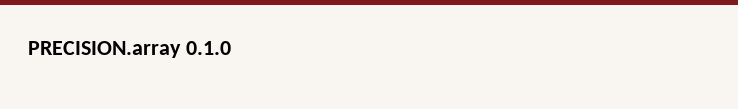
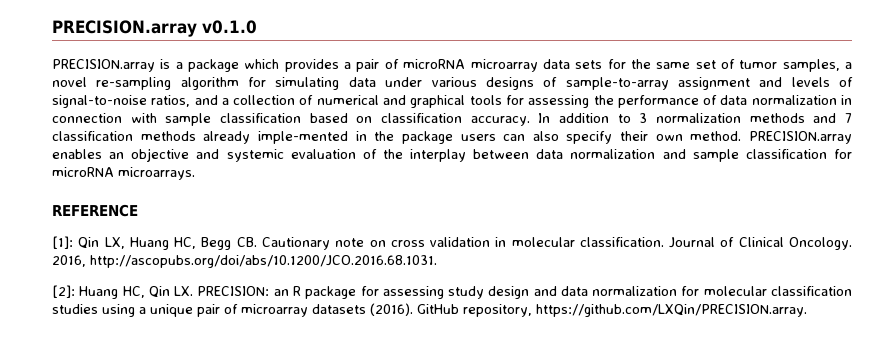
- PRECISION.array 0.1.0
+ PRECISION.array v0.1.0
+ PRECISION.array is a package which provides a pair of microRNA microarray data sets for the same set of tumor samples, a novel re-sampling algorithm for simulating data under various designs of sample-to-array assignment and levels of signal-to-noise ratios, and a collection of numerical and graphical tools for assessing the performance of data normalization in connection with sample classification based on classification accuracy. In addition to 3 normalization methods and 7 classification methods already imple-mented in the package users can also specify their own method. PRECISION.array enables an objective and systemic evaluation of the interplay between data normalization and sample classification for microRNA microarrays.
+ REFERENCE
+ [1]: Qin LX, Huang HC, Begg CB. Cautionary note on cross validation in molecular classification. Journal of Clinical Oncology. 2016, http://ascopubs.org/doi/abs/10.1200/JCO.2016.68.1031.
+ [2]: Huang HC, Qin LX. PRECISION: an R package for assessing study design and data normalization for molecular classification studies using a unique pair of microarray datasets (2016). GitHub repository, https://github.com/LXQin/PRECISION.array.

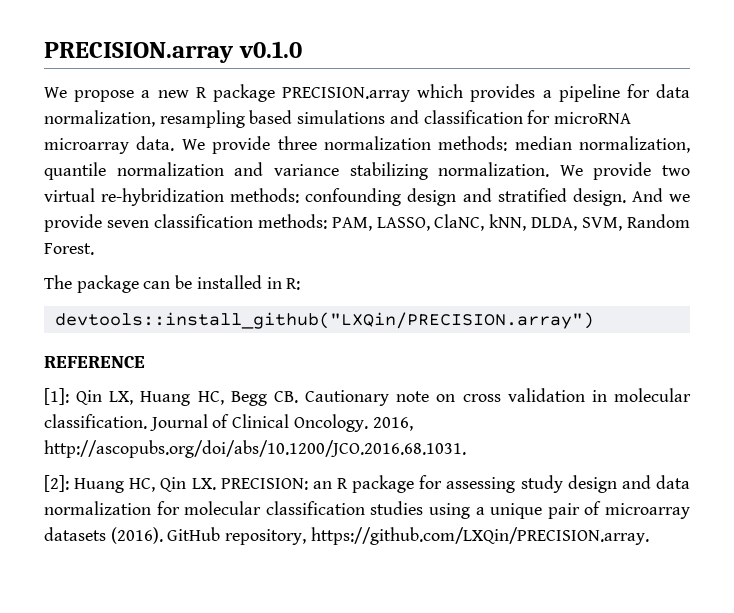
- PRECISION.array is a package which provides a pair of microRNA microarray data sets for the same set of tumor samples, a novel re-sampling algorithm for simulating data under various designs of sample-to-array assignment and levels of signal-to-noise ratios, and a collection of numerical and graphical tools for assessing the performance of data normalization in connection with sample classification based on classification accuracy. In addition to 3 normalization methods and 7 classification methods already imple-mented in the package users can also specify their own method. PRECISION.array enables an objective and systemic evaluation of the interplay between data normalization and sample classification for microRNA microarrays.
+ We propose a new R package PRECISION.array which provides a pipeline for data normalization, resampling based simulations and classification for microRNA microarray data. We provide three normalization methods: median normalization, quantile normalization and variance stabilizing normalization. We provide two virtual re-hybridization methods: confounding design and stratified design. And we provide seven classification methods: PAM, LASSO, ClaNC, kNN, DLDA, SVM, Random Forest.
+ The package can be installed in R:
+ devtools::install_github("LXQin/PRECISION.array")

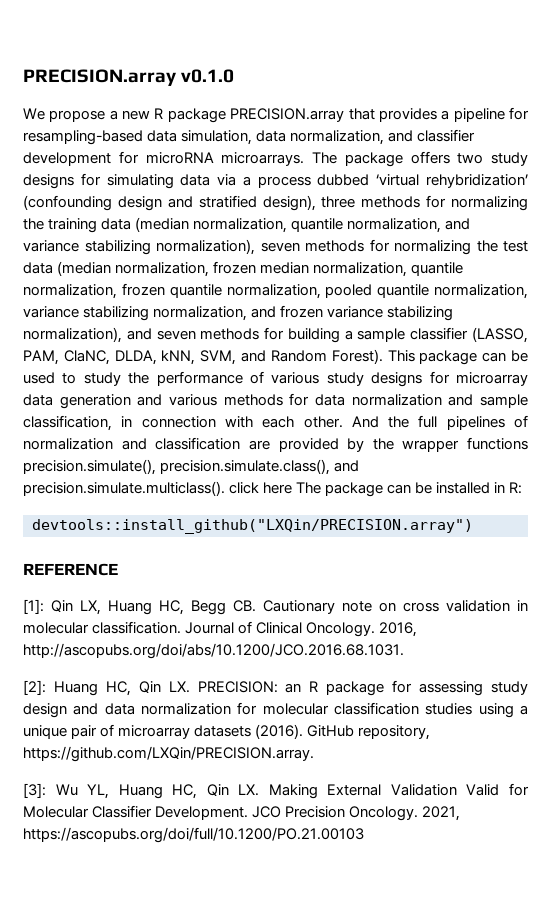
- We propose a new R package PRECISION.array which provides a pipeline for data normalization, resampling based simulations and classification for microRNA microarray data. We provide three normalization methods: median normalization, quantile normalization and variance stabilizing normalization. We provide two virtual re-hybridization methods: confounding design and stratified design. And we provide seven classification methods: PAM, LASSO, ClaNC, kNN, DLDA, SVM, Random Forest.
- The package can be installed in R:
+ We propose a new R package PRECISION.array that provides a pipeline for resampling-based data simulation, data normalization, and classifier development for microRNA microarrays. The package offers two study designs for simulating data via a process dubbed ‘virtual rehybridization’ (confounding design and stratified design), three methods for normalizing the training data (median normalization, quantile normalization, and variance stabilizing normalization), seven methods for normalizing the test data (median normalization, frozen median normalization, quantile normalization, frozen quantile normalization, pooled quantile normalization, variance stabilizing normalization, and frozen variance stabilizing normalization), and seven methods for building a sample classifier (LASSO, PAM, ClaNC, DLDA, kNN, SVM, and Random Forest). This package can be used to study the performance of various study designs for microarray data generation and various methods for data normalization and sample classification, in connection with each other. And the full pipelines of normalization and classification are provided by the wrapper functions precision.simulate(), precision.simulate.class(), and precision.simulate.multiclass(). click here The package can be installed in R:
+ [3]: Wu YL, Huang HC, Qin LX. Making External Validation Valid for Molecular Classifier Development. JCO Precision Oncology. 2021, https://ascopubs.org/doi/full/10.1200/PO.21.00103

